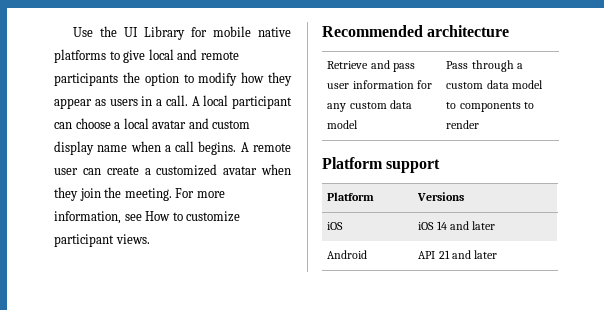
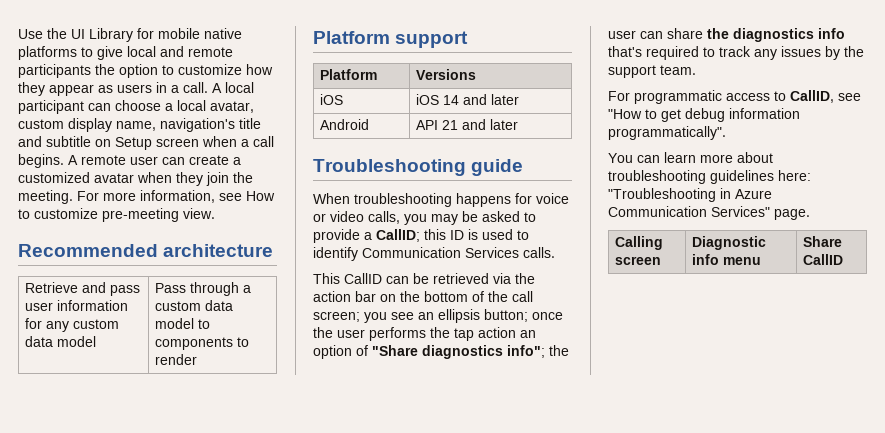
- Use the UI Library for mobile native platforms to give local and remote participants the option to modify how they appear as users in a call.
+ Use the UI Library for mobile native platforms to give local and remote participants the option to customize how they appear as users in a call.
- A local participant can choose a local avatar and custom display name when a call begins.
+ A local participant can choose a local avatar, custom display name, navigation's title and subtitle on Setup screen when a call begins.
- For more information, see How to customize participant views.
+ For more information, see How to customize pre-meeting view.
+ Troubleshooting guide
+ When troubleshooting happens for voice or video calls, you may be asked to provide a CallID; this ID is used to identify Communication Services calls.
+ This CallID can be retrieved via the action bar on the bottom of the call screen; you see an ellipsis button; once the user performs the tap action an option of "Share diagnostics info"; the user can share the diagnostics info that's required to track any issues by the support team.
+ For programmatic access to CallID, see "How to get debug information programmatically".
+ You can learn more about troubleshooting guidelines here: "Troubleshooting in Azure Communication Services" page.
+ Calling screen | Diagnostic info menu | Share CallID

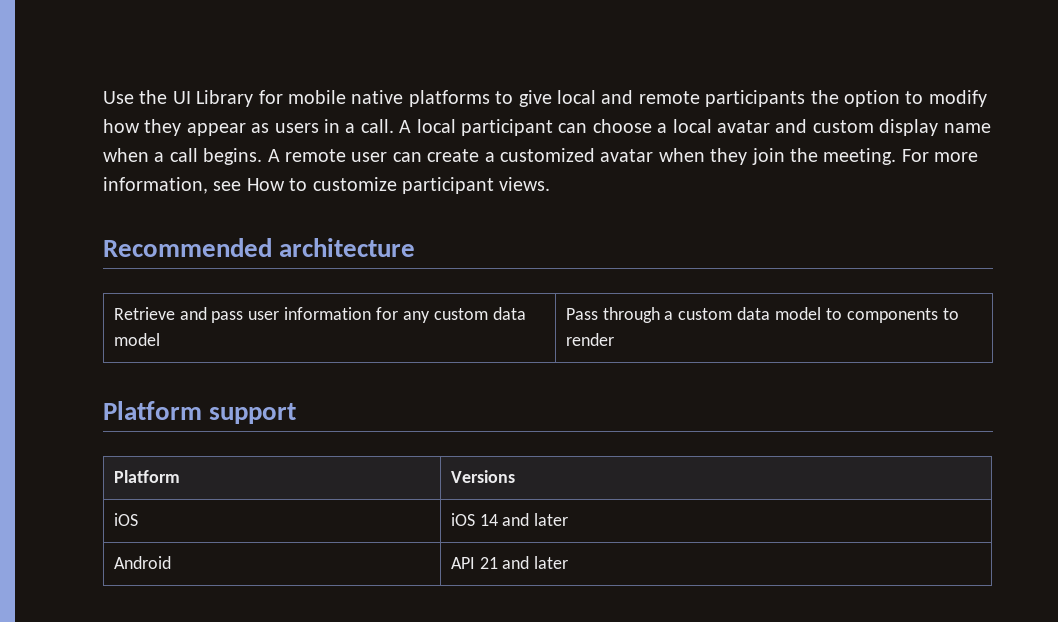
- Use the UI Library for mobile native platforms to give local and remote participants the option to customize how they appear as users in a call.
+ Use the UI Library for mobile native platforms to give local and remote participants the option to modify how they appear as users in a call.
- A local participant can choose a local avatar, custom display name, navigation's title and subtitle on Setup screen when a call begins.
+ A local participant can choose a local avatar and custom display name when a call begins.
- For more information, see How to customize pre-meeting view.
+ For more information, see How to customize participant views.
- Troubleshooting guide
- When troubleshooting happens for voice or video calls, you may be asked to provide a CallID; this ID is used to identify Communication Services calls.
- This CallID can be retrieved via the action bar on the bottom of the call screen; you see an ellipsis button; once the user performs the tap action an option of "Share diagnostics info"; the user can share the diagnostics info that's required to track any issues by the support team.
- For programmatic access to CallID, see "How to get debug information programmatically".
- You can learn more about troubleshooting guidelines here: "Troubleshooting in Azure Communication Services" page.
- Calling screen | Diagnostic info menu | Share CallID

